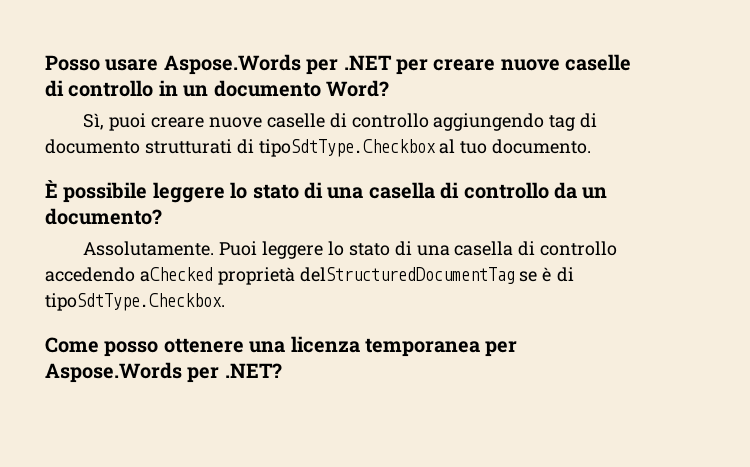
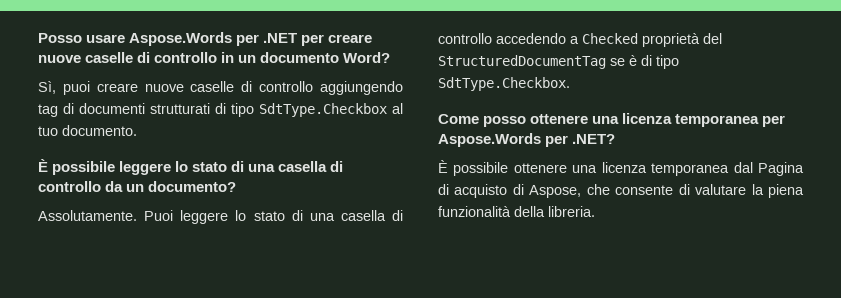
- Sì, puoi creare nuove caselle di controllo aggiungendo tag di documento strutturati di tipoSdtType.Checkbox al tuo documento.
+ Sì, puoi creare nuove caselle di controllo aggiungendo tag di documenti strutturati di tipo SdtType.Checkbox al tuo documento.
- Puoi leggere lo stato di una casella di controllo accedendo aChecked proprietà delStructuredDocumentTag se è di tipoSdtType.Checkbox.
+ Puoi leggere lo stato di una casella di controllo accedendo a Checked proprietà del StructuredDocumentTag se è di tipo SdtType.Checkbox.
+ È possibile ottenere una licenza temporanea dal Pagina di acquisto di Aspose, che consente di valutare la piena funzionalità della libreria.

